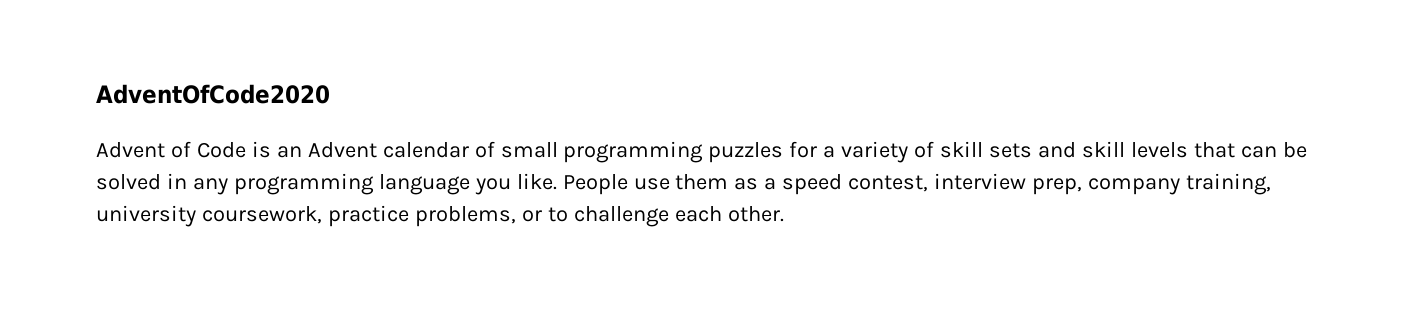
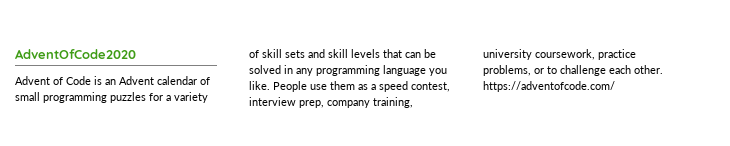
- People use them as a speed contest, interview prep, company training, university coursework, practice problems, or to challenge each other.
+ People use them as a speed contest, interview prep, company training, university coursework, practice problems, or to challenge each other. https://adventofcode.com/

